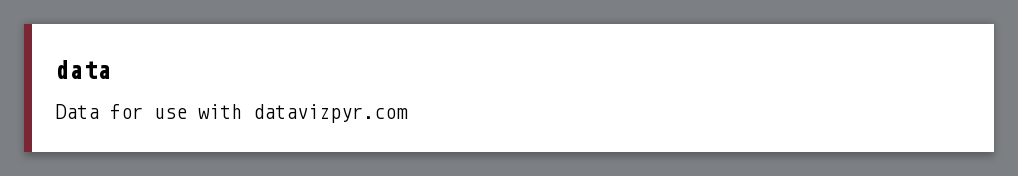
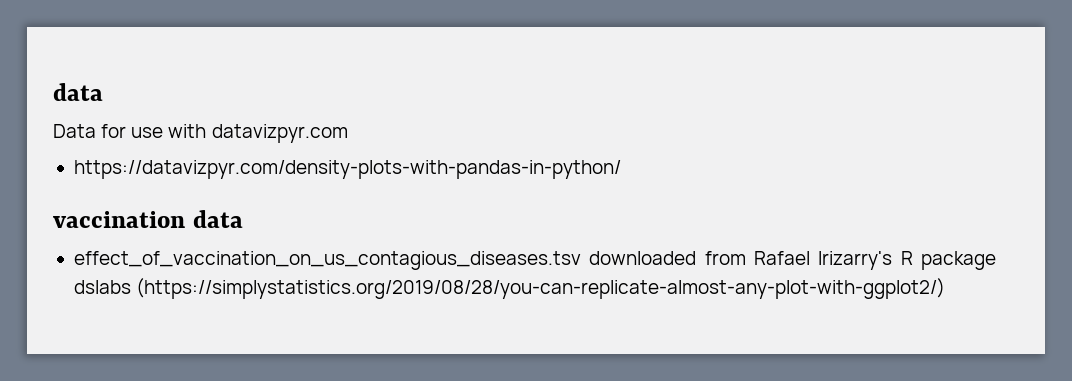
+ https://datavizpyr.com/density-plots-with-pandas-in-python/
+ vaccination data
+ effect_of_vaccination_on_us_contagious_diseases.tsv downloaded from Rafael Irizarry's R package dslabs (https://simplystatistics.org/2019/08/28/you-can-replicate-almost-any-plot-with-ggplot2/)

